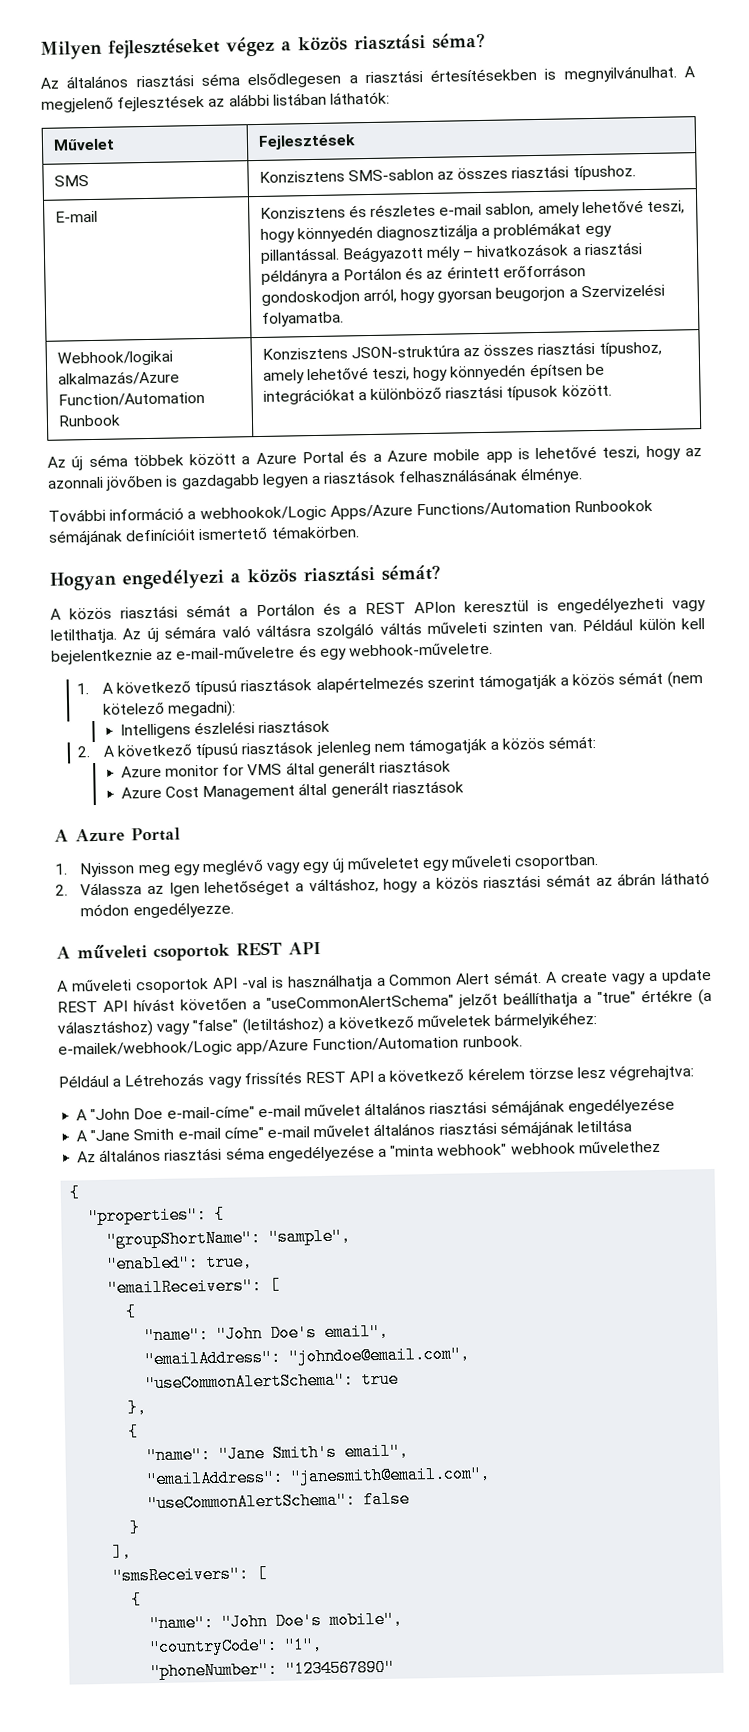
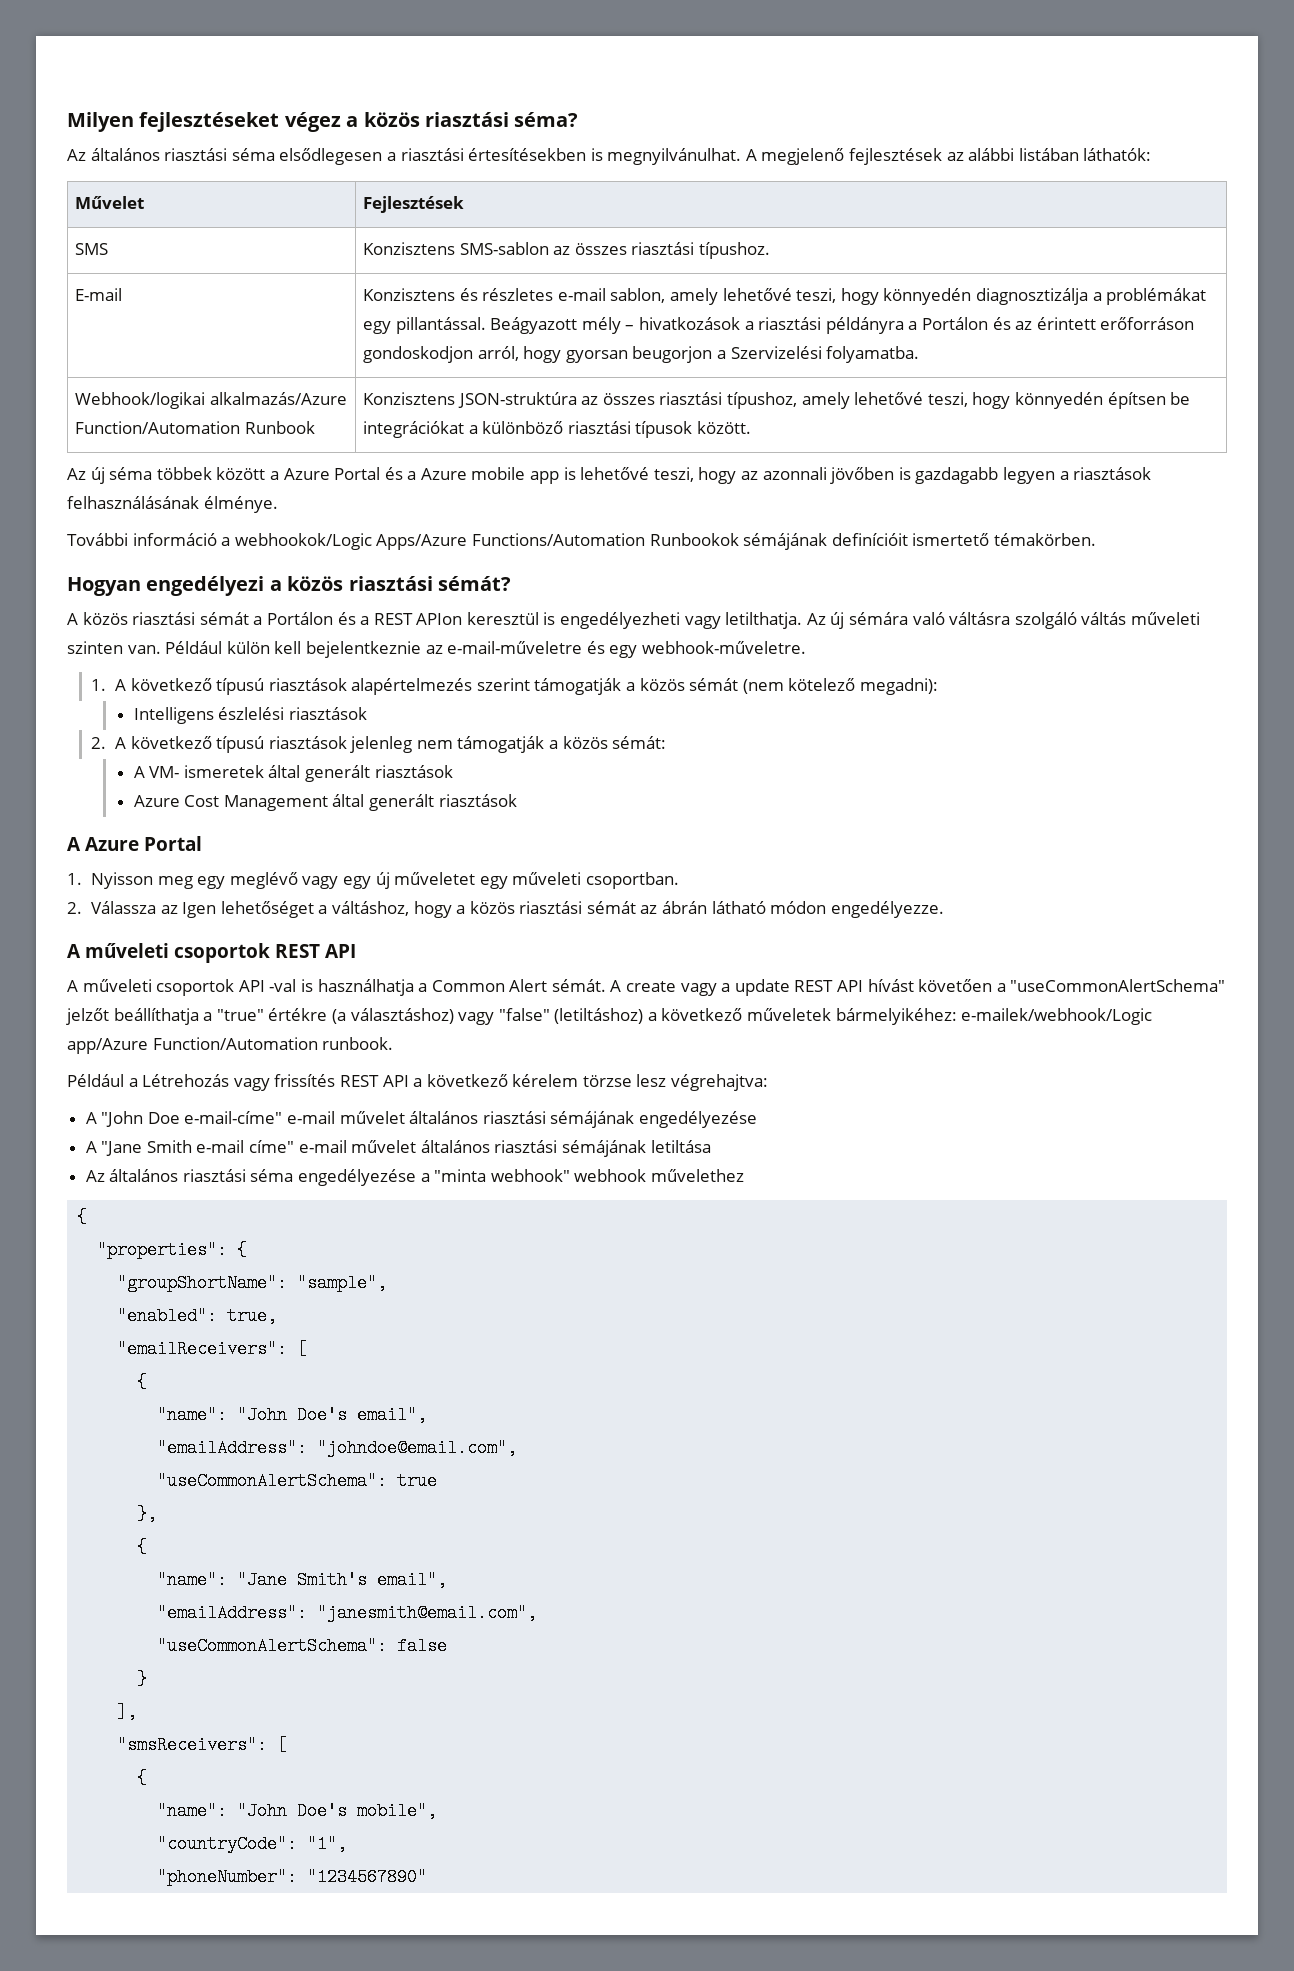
- Azure monitor for VMS által generált riasztások
+ A VM- ismeretek által generált riasztások

